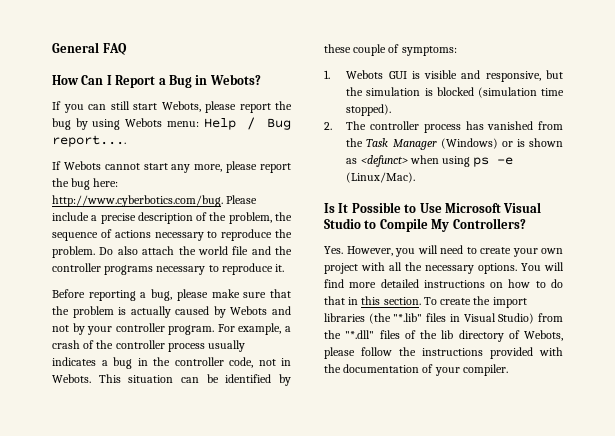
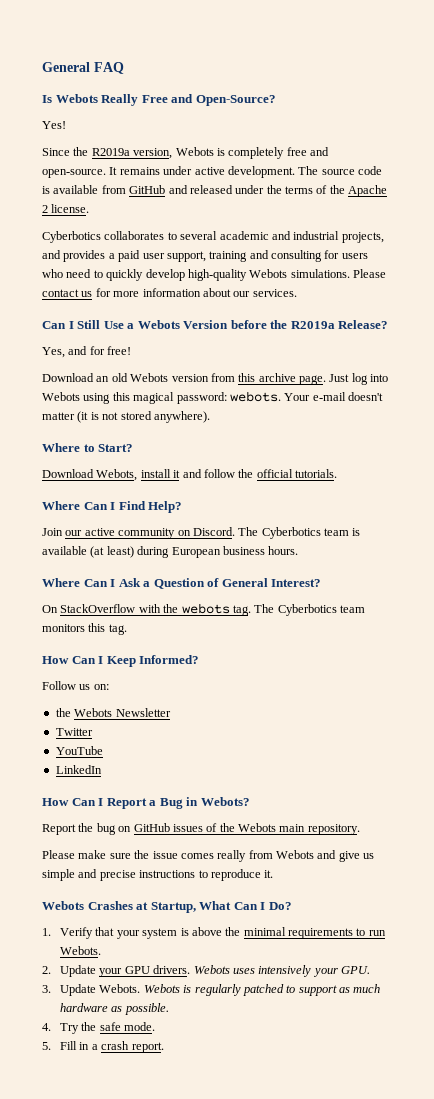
+ Is Webots Really Free and Open-Source?
+ Yes!
+ Since the R2019a version, Webots is completely free and open-source. It remains under active development. The source code is available from GitHub and released under the terms of the Apache 2 license.
+ Cyberbotics collaborates to several academic and industrial projects, and provides a paid user support, training and consulting for users who need to quickly develop high-quality Webots simulations. Please contact us for more information about our services.
+ Can I Still Use a Webots Version before the R2019a Release?
+ Yes, and for free!
+ Download an old Webots version from this archive page. Just log into Webots using this magical password: webots. Your e-mail doesn't matter (it is not stored anywhere).
+ Where to Start?
+ Download Webots, install it and follow the official tutorials.
+ Where Can I Find Help?
+ Join our active community on Discord. The Cyberbotics team is available (at least) during European business hours.
+ Where Can I Ask a Question of General Interest?
+ On StackOverflow with the webots tag. The Cyberbotics team monitors this tag.
+ How Can I Keep Informed?
+ Follow us on:
+ the Webots Newsletter
+ Twitter
+ YouTube
+ LinkedIn
- If you can still start Webots, please report the bug by using Webots menu: Help / Bug report....
- If Webots cannot start any more, please report the bug here: http://www.cyberbotics.com/bug. Please include a precise description of the problem, the sequence of actions necessary to reproduce the problem. Do also attach the world file and the controller programs necessary to reproduce it.
- Before reporting a bug, please make sure that the problem is actually caused by Webots and not by your controller program. For example, a crash of the controller process usually indicates a bug in the controller code, not in Webots. This situation can be identified by these couple of symptoms:
- 1. Webots GUI is visible and responsive, but the simulation is blocked (simulation time stopped).
- 2. The controller process has vanished from the Task Manager (Windows) or is shown as <defunct> when using ps -e (Linux/Mac).
- Is It Possible to Use Microsoft Visual Studio to Compile My Controllers?
- Yes. However, you will need to create your own project with all the necessary options. You will find more detailed instructions on how to do that in this section. To create the import libraries (the "*.lib" files in Visual Studio) from the "*.dll" files of the lib directory of Webots, please follow the instructions provided with the documentation of your compiler.
+ Report the bug on GitHub issues of the Webots main repository.
+ Please make sure the issue comes really from Webots and give us simple and precise instructions to reproduce it.
+ Webots Crashes at Startup, What Can I Do?
+ 1. Verify that your system is above the minimal requirements to run Webots.
+ 2. Update your GPU drivers. Webots uses intensively your GPU.
+ 3. Update Webots. Webots is regularly patched to support as much hardware as possible.
+ 4. Try the safe mode.
+ 5. Fill in a crash report.

